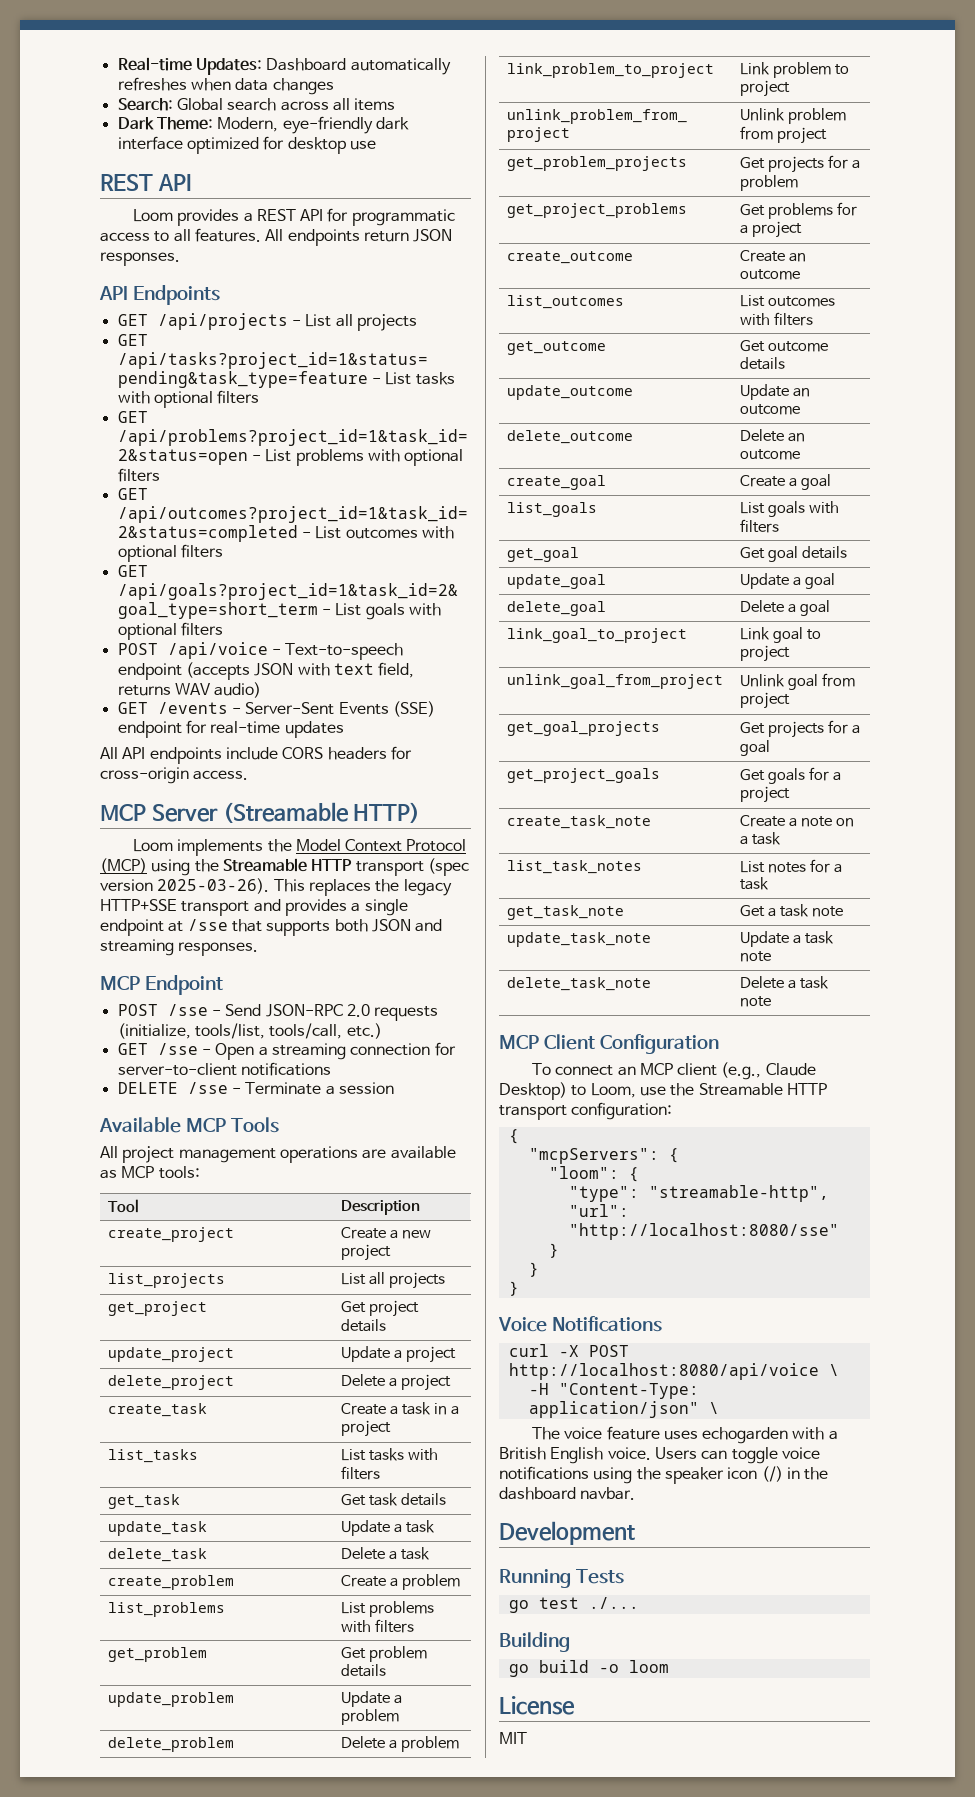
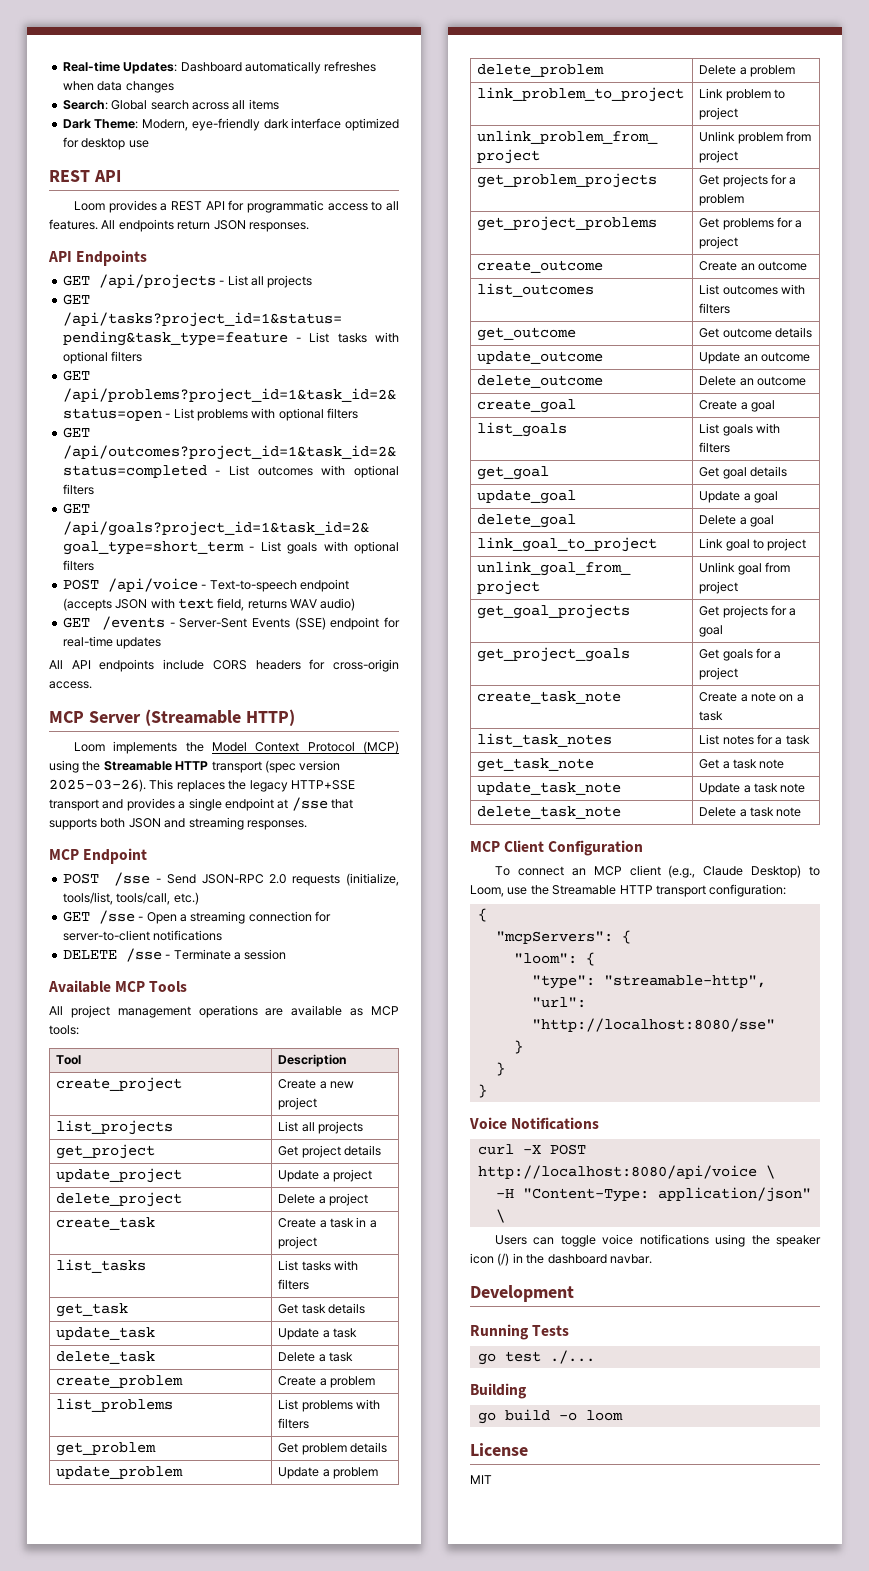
- The voice feature uses echogarden with a British English voice.

